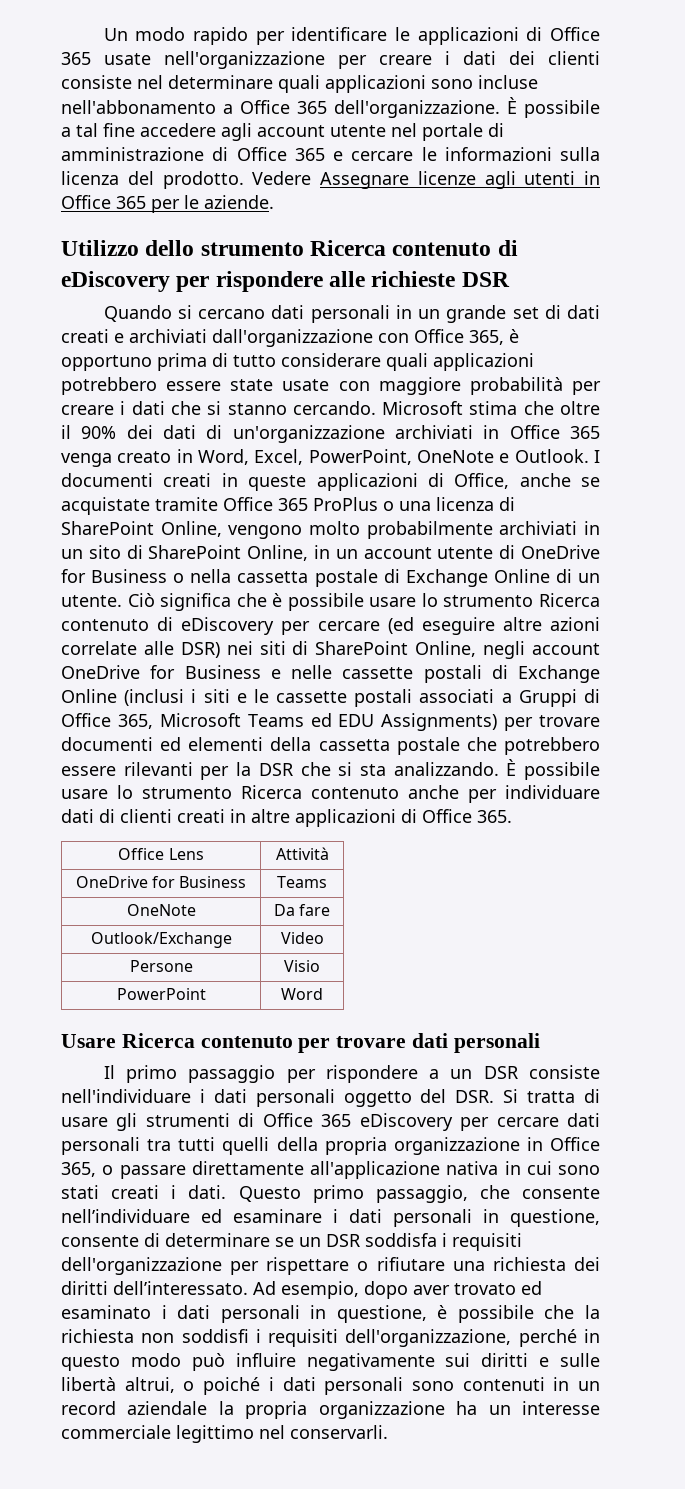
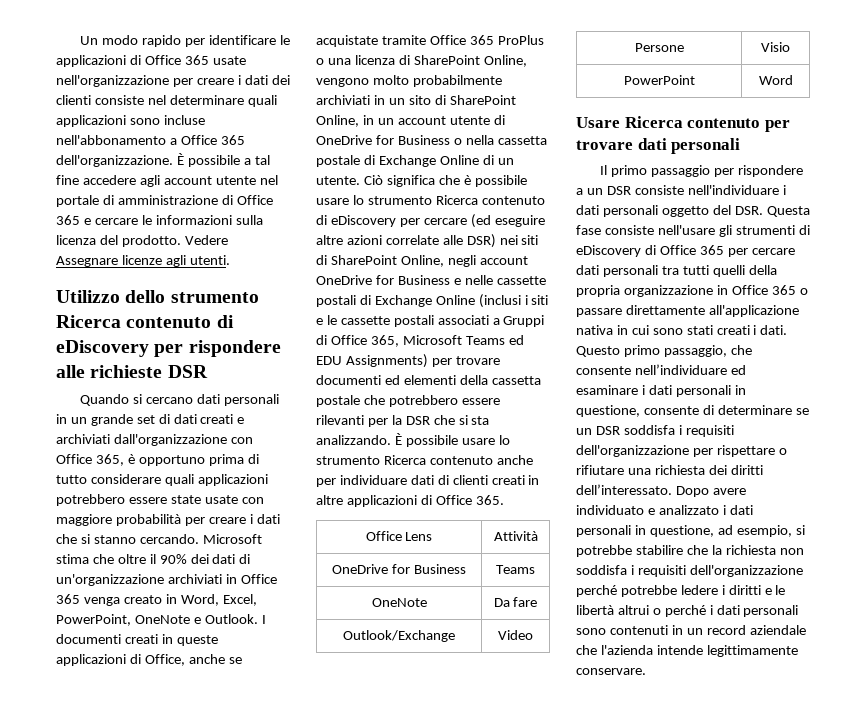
- Vedere Assegnare licenze agli utenti in Office 365 per le aziende.
+ Vedere Assegnare licenze agli utenti.
- Il primo passaggio per rispondere a un DSR consiste nell'individuare i dati personali oggetto del DSR. Si tratta di usare gli strumenti di Office 365 eDiscovery per cercare dati personali tra tutti quelli della propria organizzazione in Office 365, o passare direttamente all'applicazione nativa in cui sono stati creati i dati.
+ Il primo passaggio per rispondere a un DSR consiste nell'individuare i dati personali oggetto del DSR. Questa fase consiste nell'usare gli strumenti di eDiscovery di Office 365 per cercare dati personali tra tutti quelli della propria organizzazione in Office 365 o passare direttamente all'applicazione nativa in cui sono stati creati i dati.
- Ad esempio, dopo aver trovato ed esaminato i dati personali in questione, è possibile che la richiesta non soddisfi i requisiti dell'organizzazione, perché in questo modo può influire negativamente sui diritti e sulle libertà altrui, o poiché i dati personali sono contenuti in un record aziendale la propria organizzazione ha un interesse commerciale legittimo nel conservarli.
+ Dopo avere individuato e analizzato i dati personali in questione, ad esempio, si potrebbe stabilire che la richiesta non soddisfa i requisiti dell'organizzazione perché potrebbe ledere i diritti e le libertà altrui o perché i dati personali sono contenuti in un record aziendale che l'azienda intende legittimamente conservare.

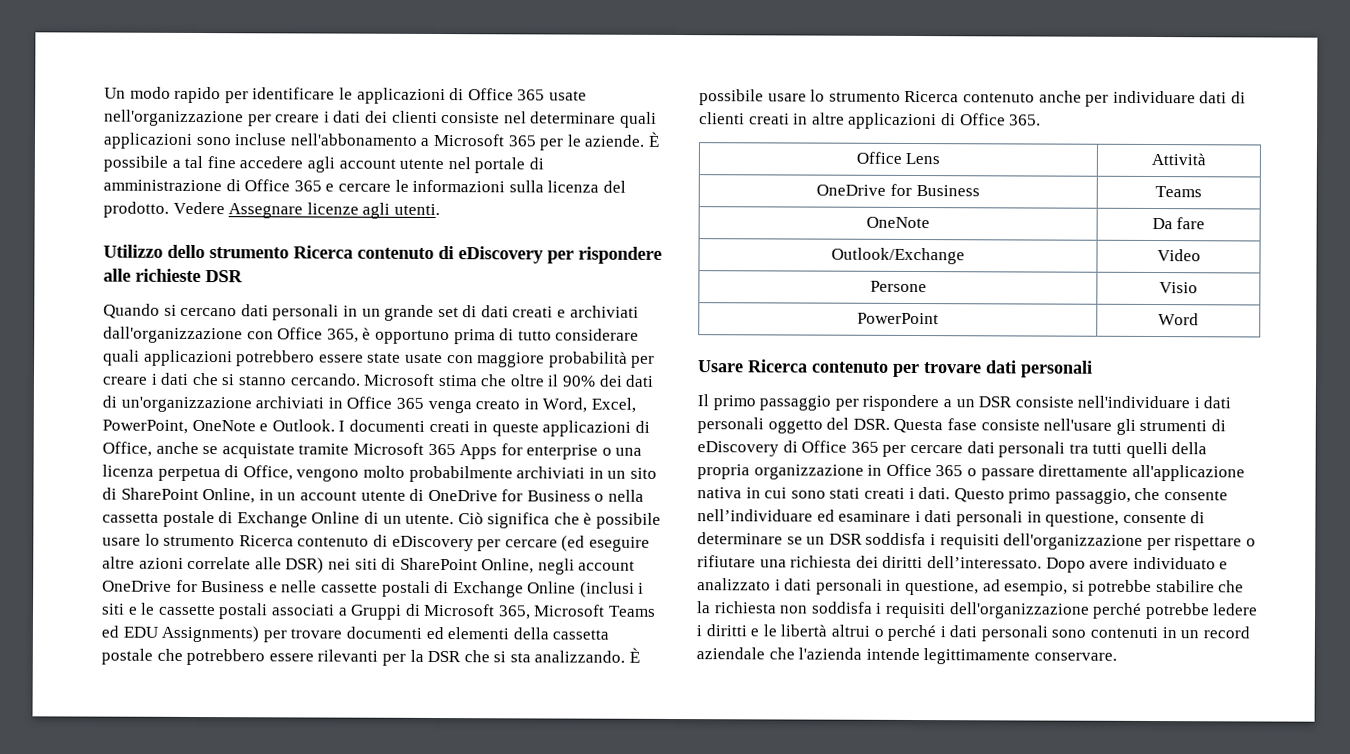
- Un modo rapido per identificare le applicazioni di Office 365 usate nell'organizzazione per creare i dati dei clienti consiste nel determinare quali applicazioni sono incluse nell'abbonamento a Office 365 dell'organizzazione.
+ Un modo rapido per identificare le applicazioni di Office 365 usate nell'organizzazione per creare i dati dei clienti consiste nel determinare quali applicazioni sono incluse nell'abbonamento a Microsoft 365 per le aziende.
- I documenti creati in queste applicazioni di Office, anche se acquistate tramite Office 365 ProPlus o una licenza di SharePoint Online, vengono molto probabilmente archiviati in un sito di SharePoint Online, in un account utente di OneDrive for Business o nella cassetta postale di Exchange Online di un utente.
+ I documenti creati in queste applicazioni di Office, anche se acquistate tramite Microsoft 365 Apps for enterprise o una licenza perpetua di Office, vengono molto probabilmente archiviati in un sito di SharePoint Online, in un account utente di OneDrive for Business o nella cassetta postale di Exchange Online di un utente.
- Ciò significa che è possibile usare lo strumento Ricerca contenuto di eDiscovery per cercare (ed eseguire altre azioni correlate alle DSR) nei siti di SharePoint Online, negli account OneDrive for Business e nelle cassette postali di Exchange Online (inclusi i siti e le cassette postali associati a Gruppi di Office 365, Microsoft Teams ed EDU Assignments) per trovare documenti ed elementi della cassetta postale che potrebbero essere rilevanti per la DSR che si sta analizzando.
+ Ciò significa che è possibile usare lo strumento Ricerca contenuto di eDiscovery per cercare (ed eseguire altre azioni correlate alle DSR) nei siti di SharePoint Online, negli account OneDrive for Business e nelle cassette postali di Exchange Online (inclusi i siti e le cassette postali associati a Gruppi di Microsoft 365, Microsoft Teams ed EDU Assignments) per trovare documenti ed elementi della cassetta postale che potrebbero essere rilevanti per la DSR che si sta analizzando.

